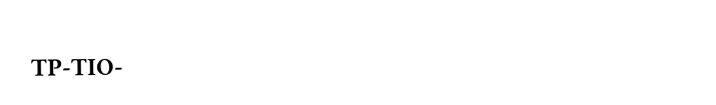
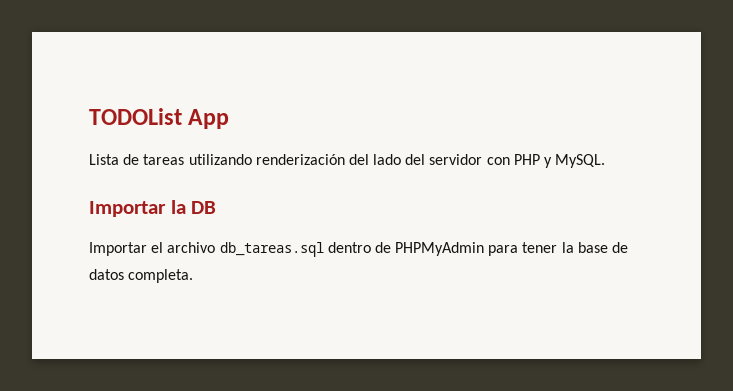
- TP-TIO-
+ TODOList App
+ Lista de tareas utilizando renderización del lado del servidor con PHP y MySQL.
+ Importar la DB
+ Importar el archivo db_tareas.sql dentro de PHPMyAdmin para tener la base de datos completa.

